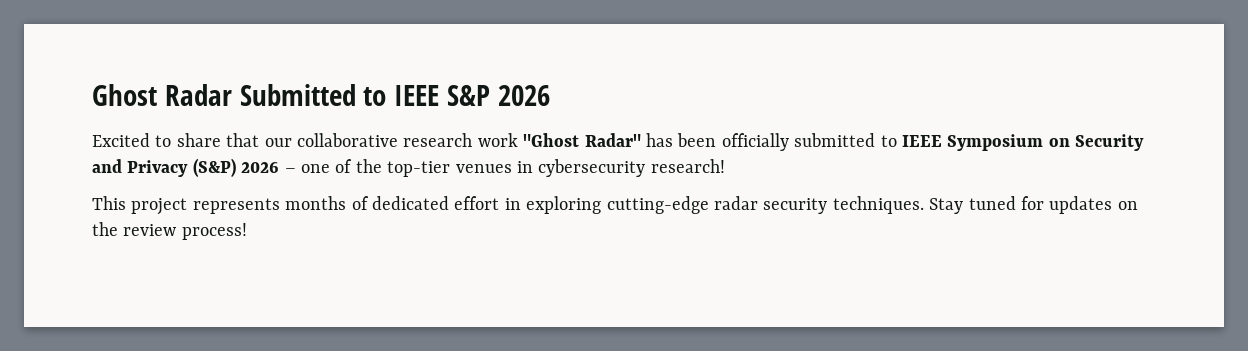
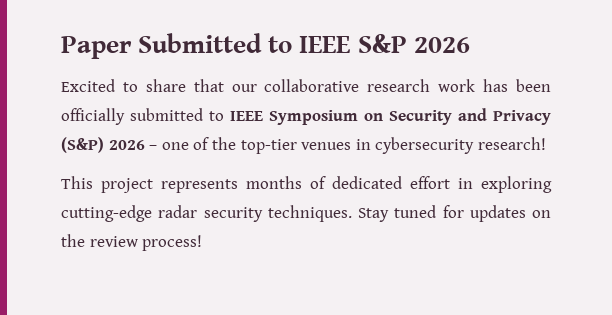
- Ghost Radar Submitted to IEEE S&P 2026
+ Paper Submitted to IEEE S&P 2026
- Excited to share that our collaborative research work "Ghost Radar" has been officially submitted to IEEE Symposium on Security and Privacy (S&P) 2026 – one of the top-tier venues in cybersecurity research!
+ Excited to share that our collaborative research work has been officially submitted to IEEE Symposium on Security and Privacy (S&P) 2026 – one of the top-tier venues in cybersecurity research!

